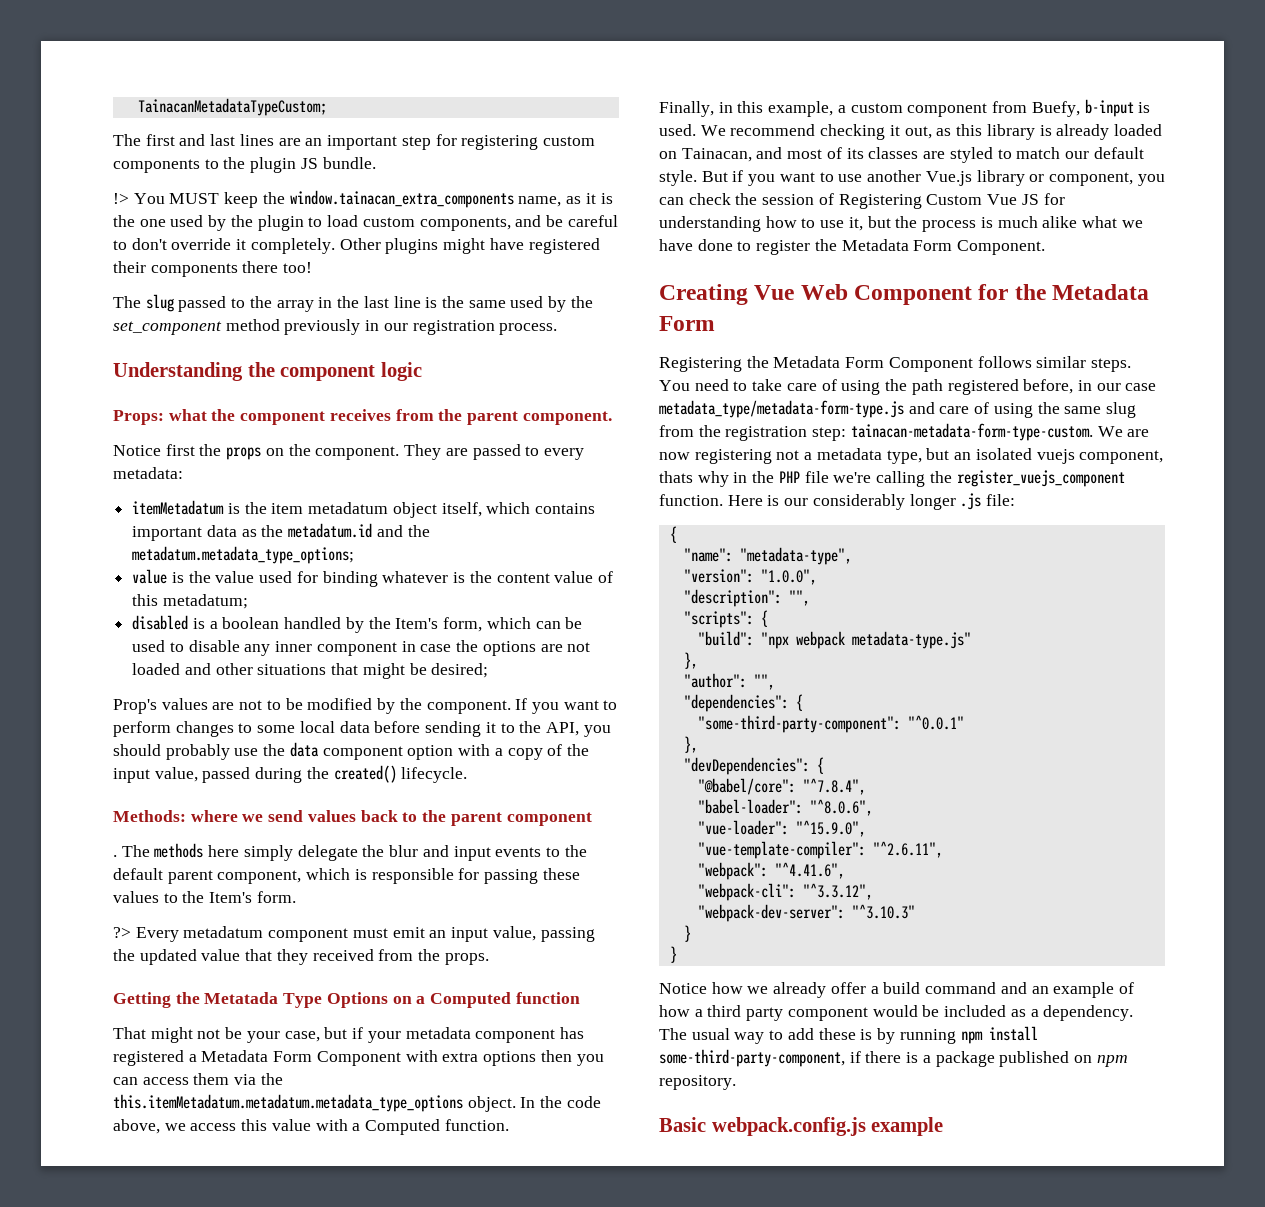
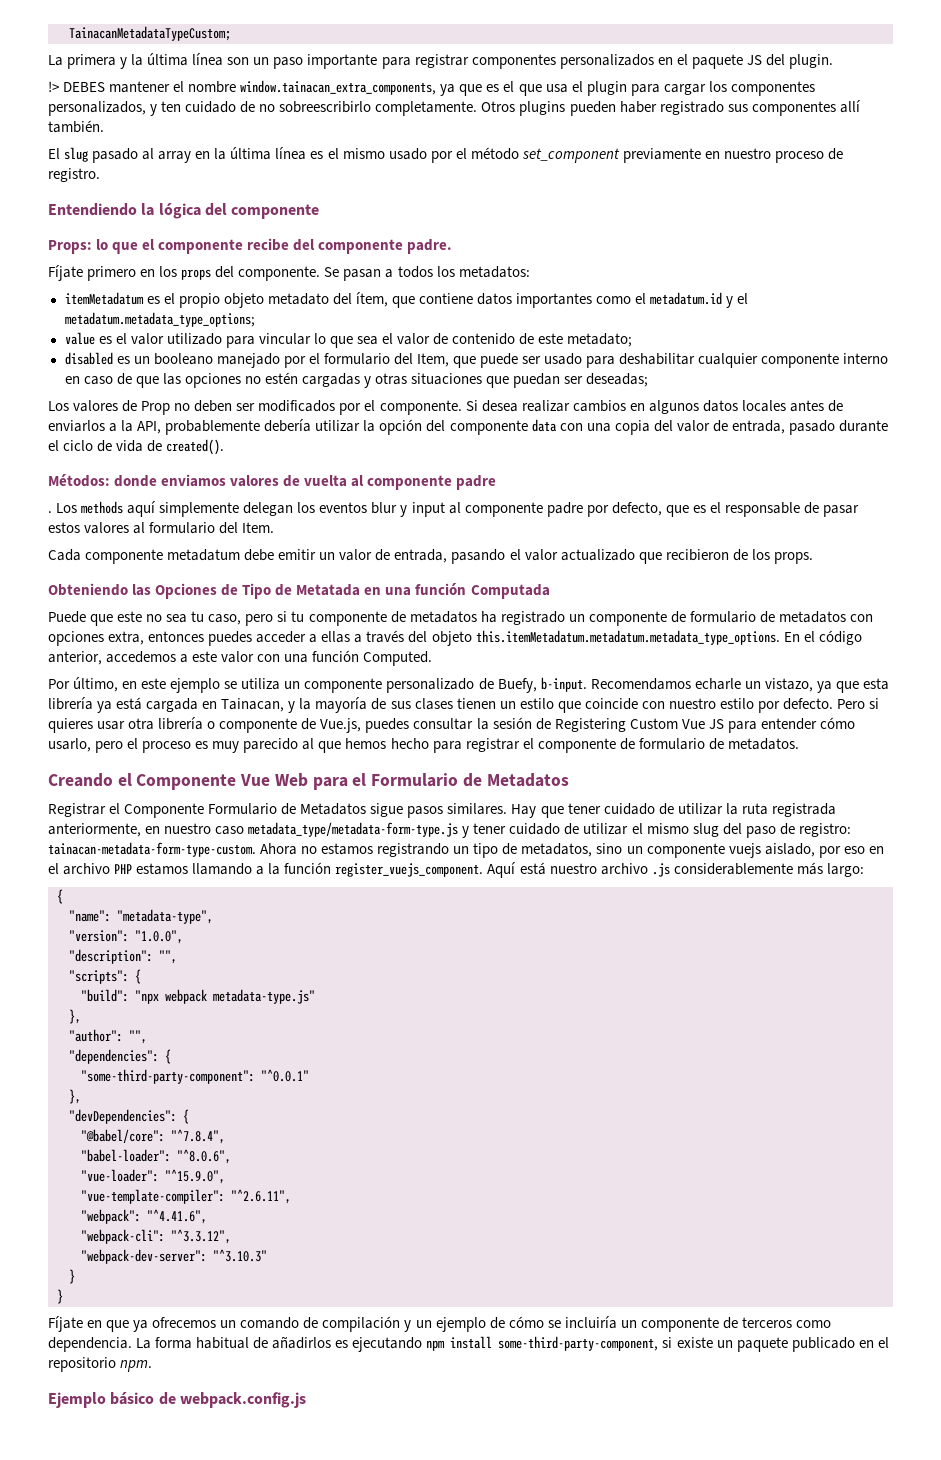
- The first and last lines are an important step for registering custom components to the plugin JS bundle.
- !> You MUST keep the window.tainacan_extra_components name, as it is the one used by the plugin to load custom components, and be careful to don't override it completely. Other plugins might have registered their components there too!
- The slug passed to the array in the last line is the same used by the set_component method previously in our registration process.
- Understanding the component logic
- Props: what the component receives from the parent component.
- Notice first the props on the component. They are passed to every metadata:
- itemMetadatum is the item metadatum object itself, which contains important data as the metadatum.id and the metadatum.metadata_type_options;
- value is the value used for binding whatever is the content value of this metadatum;
- disabled is a boolean handled by the Item's form, which can be used to disable any inner component in case the options are not loaded and other situations that might be desired;
- Prop's values are not to be modified by the component. If you want to perform changes to some local data before sending it to the API, you should probably use the data component option with a copy of the input value, passed during the created() lifecycle.
- Methods: where we send values back to the parent component
- . The methods here simply delegate the blur and input events to the default parent component, which is responsible for passing these values to the Item's form.
- ?> Every metadatum component must emit an input value, passing the updated value that they received from the props.
- Getting the Metatada Type Options on a Computed function
- That might not be your case, but if your metadata component has registered a Metadata Form Component with extra options then you can access them via the this.itemMetadatum.metadatum.metadata_type_options object. In the code above, we access this value with a Computed function.
- Finally, in this example, a custom component from Buefy, b-input is used. We recommend checking it out, as this library is already loaded on Tainacan, and most of its classes are styled to match our default style. But if you want to use another Vue.js library or component, you can check the session of Registering Custom Vue JS for understanding how to use it, but the process is much alike what we have done to register the Metadata Form Component.
- Creating Vue Web Component for the Metadata Form
- Registering the Metadata Form Component follows similar steps. You need to take care of using the path registered before, in our case metadata_type/metadata-form-type.js and care of using the same slug from the registration step: tainacan-metadata-form-type-custom. We are now registering not a metadata type, but an isolated vuejs component, thats why in the PHP file we're calling the register_vuejs_component function. Here is our considerably longer .js file:
+ La primera y la última línea son un paso importante para registrar componentes personalizados en el paquete JS del plugin.
+ !> DEBES mantener el nombre window.tainacan_extra_components, ya que es el que usa el plugin para cargar los componentes personalizados, y ten cuidado de no sobreescribirlo completamente. Otros plugins pueden haber registrado sus componentes allí también.
+ El slug pasado al array en la última línea es el mismo usado por el método set_component previamente en nuestro proceso de registro.
+ Entendiendo la lógica del componente
+ Props: lo que el componente recibe del componente padre.
+ Fíjate primero en los props del componente. Se pasan a todos los metadatos:
+ itemMetadatum es el propio objeto metadato del ítem, que contiene datos importantes como el metadatum.id y el metadatum.metadata_type_options;
+ value es el valor utilizado para vincular lo que sea el valor de contenido de este metadato;
+ disabled es un booleano manejado por el formulario del Item, que puede ser usado para deshabilitar cualquier componente interno en caso de que las opciones no estén cargadas y otras situaciones que puedan ser deseadas;
+ Los valores de Prop no deben ser modificados por el componente. Si desea realizar cambios en algunos datos locales antes de enviarlos a la API, probablemente debería utilizar la opción del componente data con una copia del valor de entrada, pasado durante el ciclo de vida de created().
+ Métodos: donde enviamos valores de vuelta al componente padre
+ . Los methods aquí simplemente delegan los eventos blur y input al componente padre por defecto, que es el responsable de pasar estos valores al formulario del Item.
+ Cada componente metadatum debe emitir un valor de entrada, pasando el valor actualizado que recibieron de los props.
+ Obteniendo las Opciones de Tipo de Metatada en una función Computada
+ Puede que este no sea tu caso, pero si tu componente de metadatos ha registrado un componente de formulario de metadatos con opciones extra, entonces puedes acceder a ellas a través del objeto this.itemMetadatum.metadatum.metadata_type_options. En el código anterior, accedemos a este valor con una función Computed.
+ Por último, en este ejemplo se utiliza un componente personalizado de Buefy, b-input. Recomendamos echarle un vistazo, ya que esta librería ya está cargada en Tainacan, y la mayoría de sus clases tienen un estilo que coincide con nuestro estilo por defecto. Pero si quieres usar otra librería o componente de Vue.js, puedes consultar la sesión de Registering Custom Vue JS para entender cómo usarlo, pero el proceso es muy parecido al que hemos hecho para registrar el componente de formulario de metadatos.
+ Creando el Componente Vue Web para el Formulario de Metadatos
+ Registrar el Componente Formulario de Metadatos sigue pasos similares. Hay que tener cuidado de utilizar la ruta registrada anteriormente, en nuestro caso metadata_type/metadata-form-type.js y tener cuidado de utilizar el mismo slug del paso de registro: tainacan-metadata-form-type-custom. Ahora no estamos registrando un tipo de metadatos, sino un componente vuejs aislado, por eso en el archivo PHP estamos llamando a la función register_vuejs_component. Aquí está nuestro archivo .js considerablemente más largo:
- Notice how we already offer a build command and an example of how a third party component would be included as a dependency. The usual way to add these is by running npm install some-third-party-component, if there is a package published on npm repository.
- Basic webpack.config.js example
+ Fíjate en que ya ofrecemos un comando de compilación y un ejemplo de cómo se incluiría un componente de terceros como dependencia. La forma habitual de añadirlos es ejecutando npm install some-third-party-component, si existe un paquete publicado en el repositorio npm.
+ Ejemplo básico de webpack.config.js

